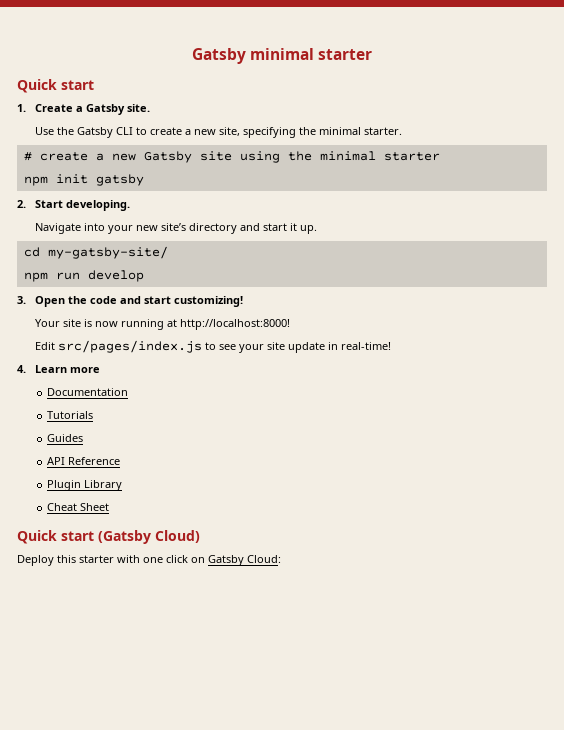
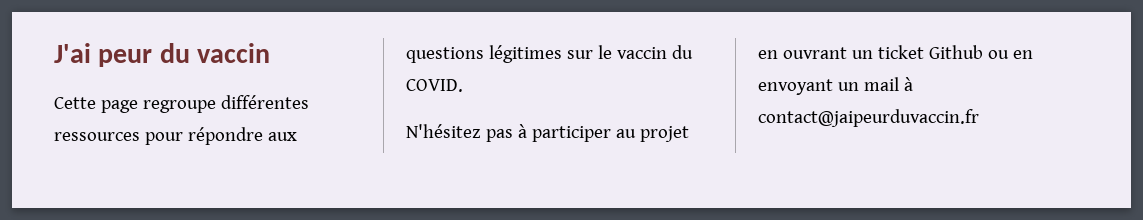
- Gatsby minimal starter
- Quick start
- 1. Create a Gatsby site.
- Use the Gatsby CLI to create a new site, specifying the minimal starter.
- # create a new Gatsby site using the minimal starter
- npm init gatsby
- 2. Start developing.
- Navigate into your new site’s directory and start it up.
- cd my-gatsby-site/
- npm run develop
- 3. Open the code and start customizing!
- Your site is now running at http://localhost:8000!
- Edit src/pages/index.js to see your site update in real-time!
- 4. Learn more
- Documentation
- Tutorials
- Guides
- API Reference
- Plugin Library
- Cheat Sheet
- Quick start (Gatsby Cloud)
- Deploy this starter with one click on Gatsby Cloud:
+ J'ai peur du vaccin
+ Cette page regroupe différentes ressources pour répondre aux questions légitimes sur le vaccin du COVID.
+ N'hésitez pas à participer au projet en ouvrant un ticket Github ou en envoyant un mail à contact@jaipeurduvaccin.fr

